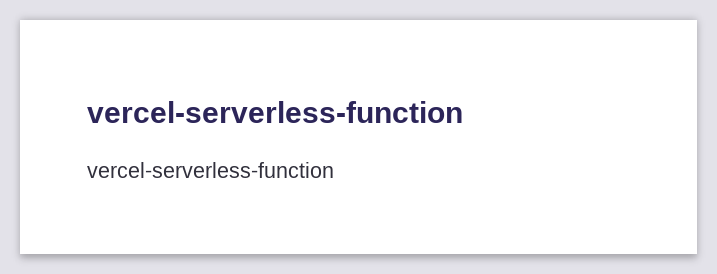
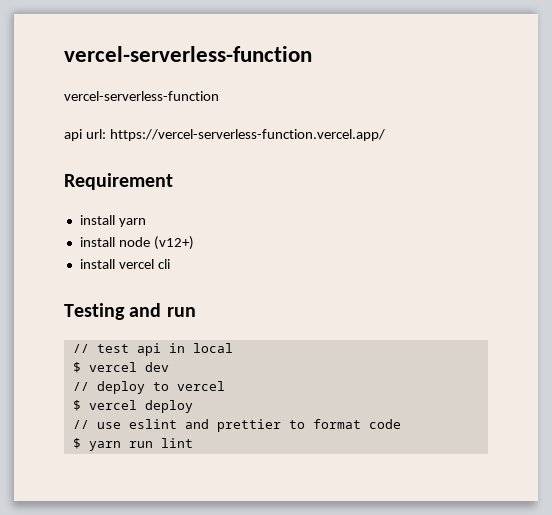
+ api url: https://vercel-serverless-function.vercel.app/
+ Requirement
+ install yarn
+ install node (v12+)
+ install vercel cli
+ Testing and run
+ // test api in local
+ $ vercel dev
+ // deploy to vercel
+ $ vercel deploy
+ // use eslint and prettier to format code
+ $ yarn run lint

